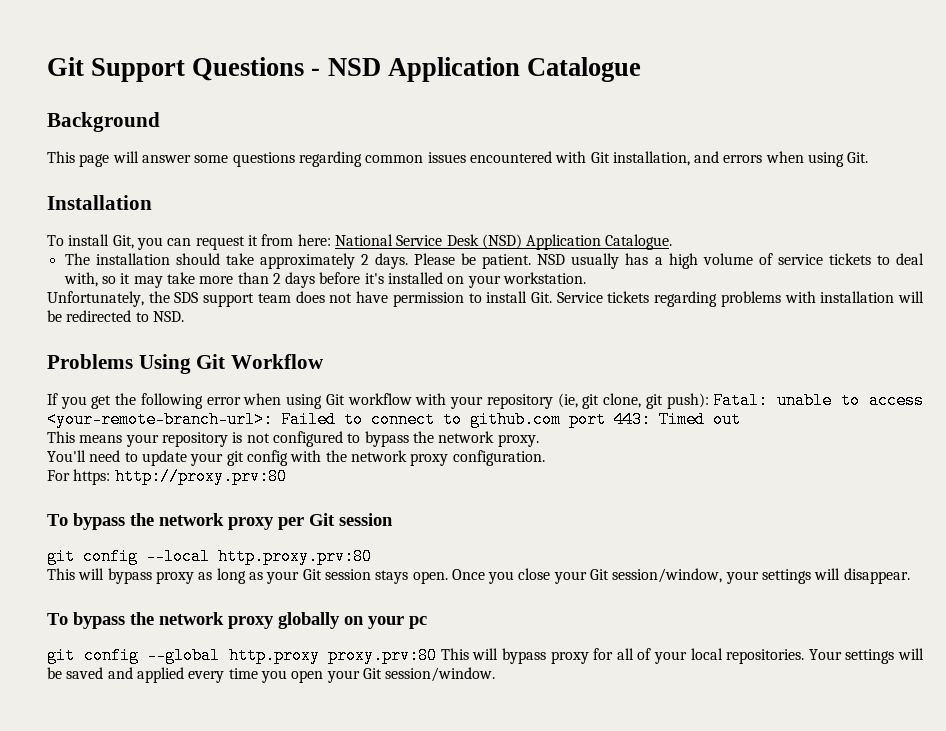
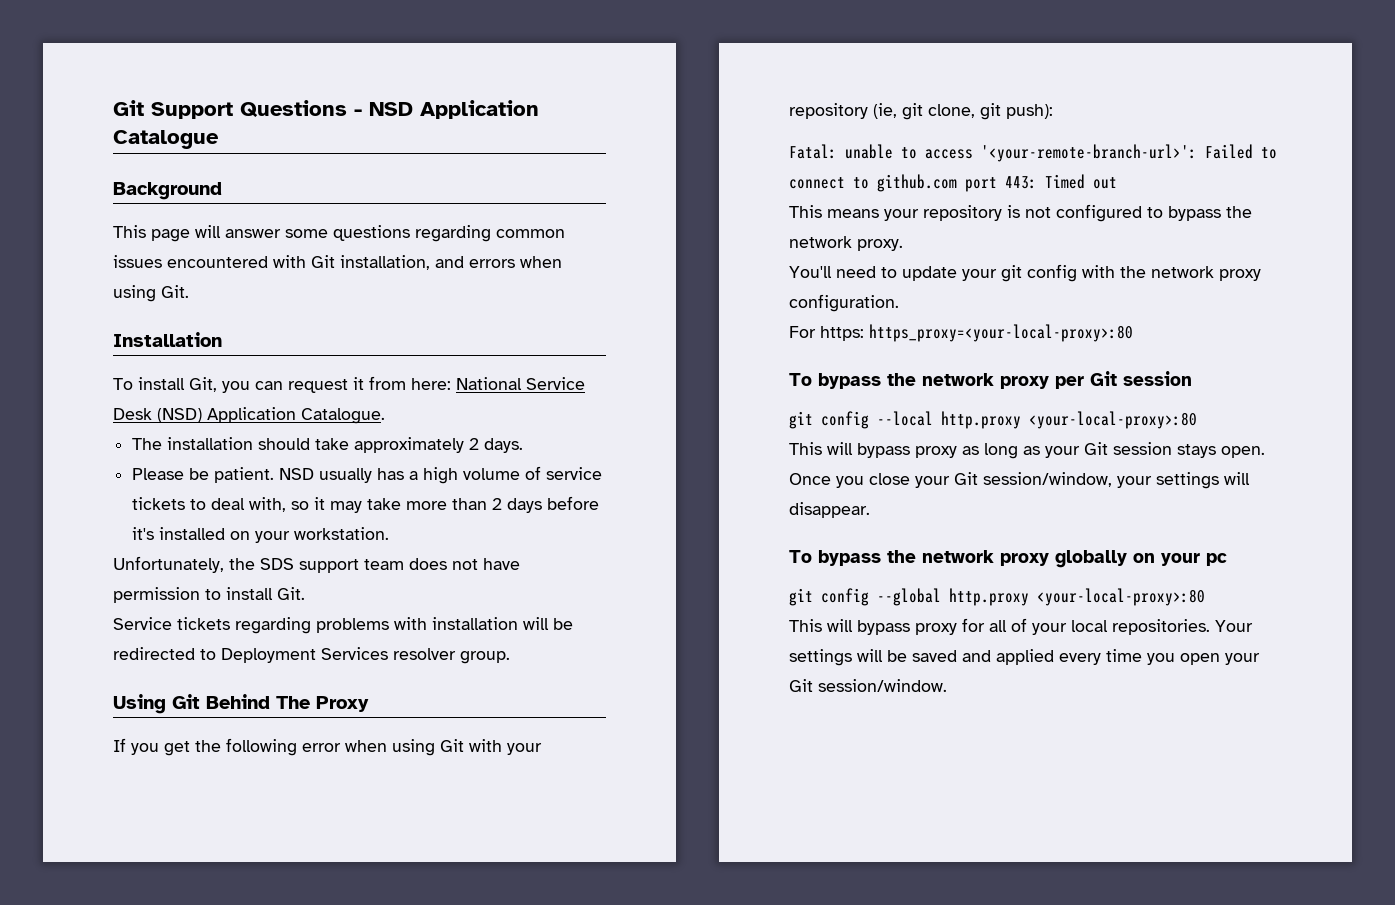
- The installation should take approximately 2 days. Please be patient.
+ The installation should take approximately 2 days.
+ Please be patient.
- Unfortunately, the SDS support team does not have permission to install Git. Service tickets regarding problems with installation will be redirected to NSD.
- Problems Using Git Workflow
+ Unfortunately, the SDS support team does not have permission to install Git.
+ Service tickets regarding problems with installation will be redirected to Deployment Services resolver group.
+ Using Git Behind The Proxy
- If you get the following error when using Git workflow with your repository (ie, git clone, git push): Fatal: unable to access <your-remote-branch-url>: Failed to connect to github.com port 443: Timed out
+ If you get the following error when using Git with your repository (ie, git clone, git push):
+ Fatal: unable to access '<your-remote-branch-url>': Failed to connect to github.com port 443: Timed out
- For https: http://proxy.prv:80
+ For https: https_proxy=<your-local-proxy>:80
- git config --local http.proxy.prv:80
+ git config --local http.proxy <your-local-proxy>:80
- git config --global http.proxy proxy.prv:80 This will bypass proxy for all of your local repositories.
+ git config --global http.proxy <your-local-proxy>:80
+ This will bypass proxy for all of your local repositories.

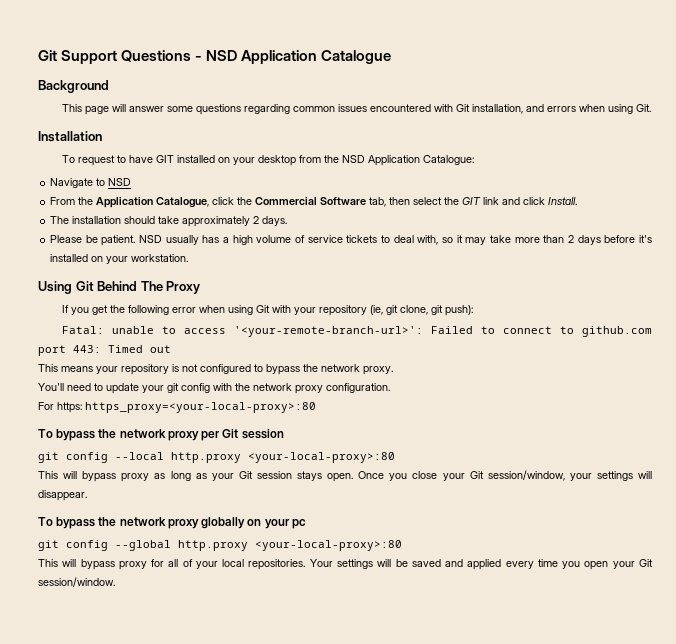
- To install Git, you can request it from here: National Service Desk (NSD) Application Catalogue.
+ To request to have GIT installed on your desktop from the NSD Application Catalogue:
+ Navigate to NSD
+ From the Application Catalogue, click the Commercial Software tab, then select the GIT link and click Install.
- Unfortunately, the SDS support team does not have permission to install Git.
- Service tickets regarding problems with installation will be redirected to Deployment Services resolver group.

